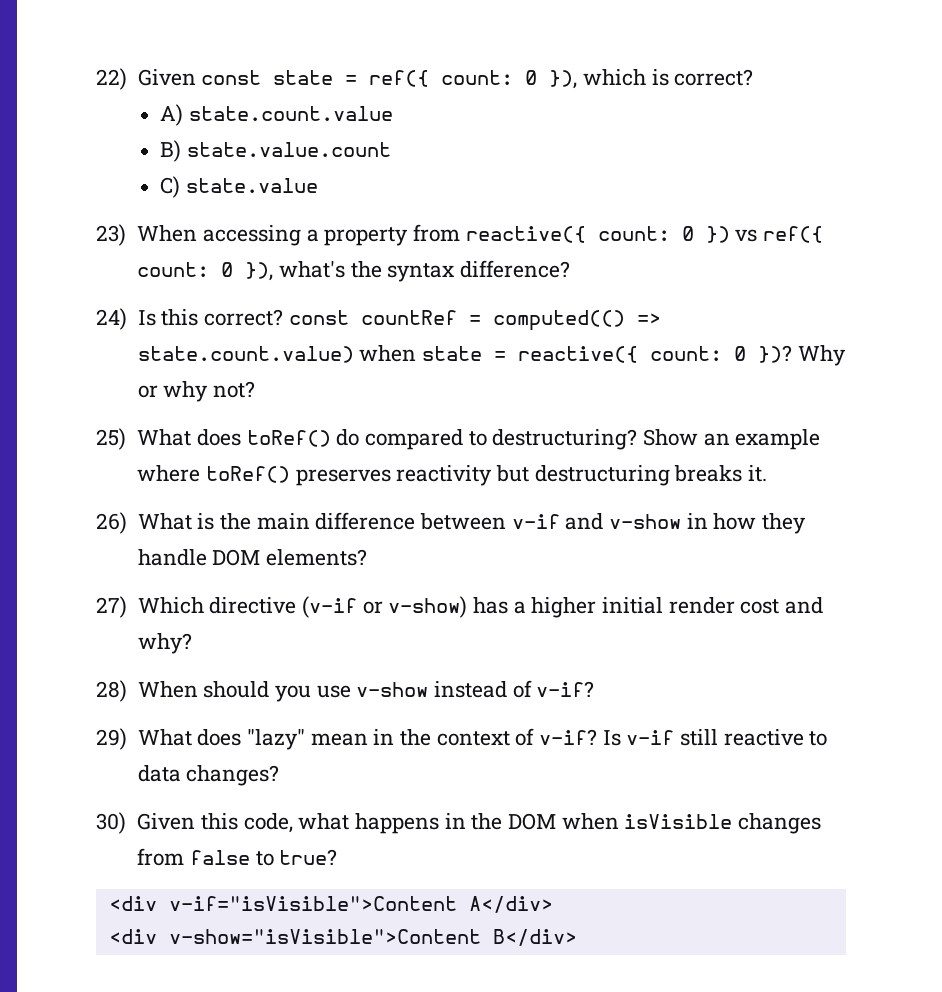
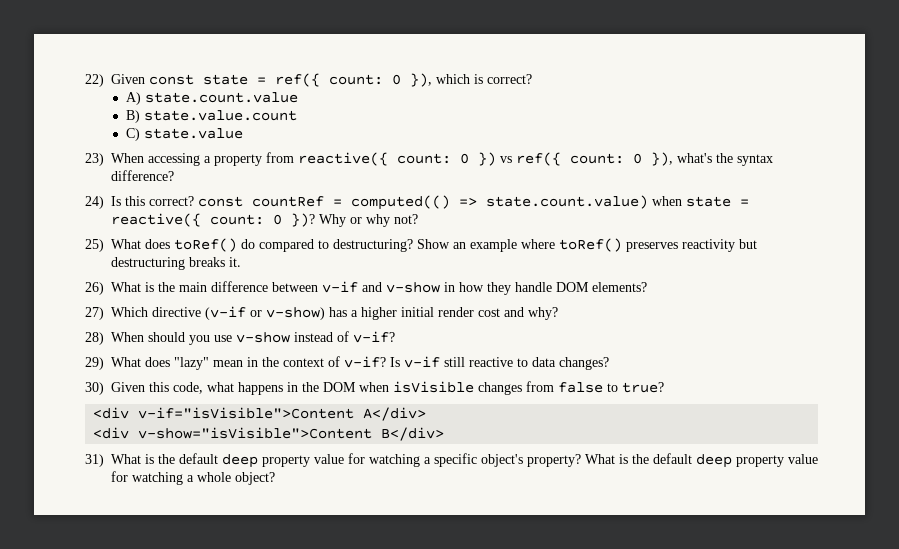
+ 31) What is the default deep property value for watching a specific object's property? What is the default deep property value for watching a whole object?

